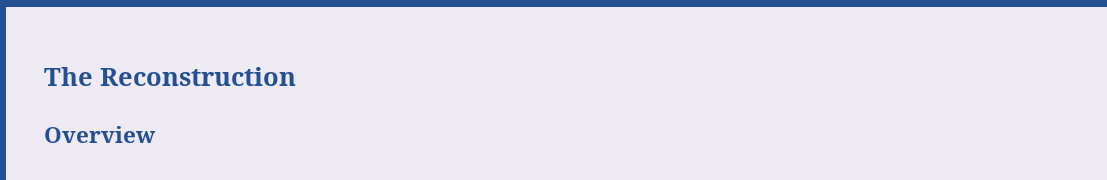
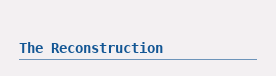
- Overview

